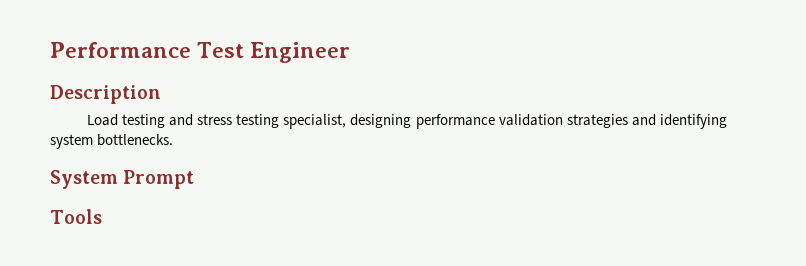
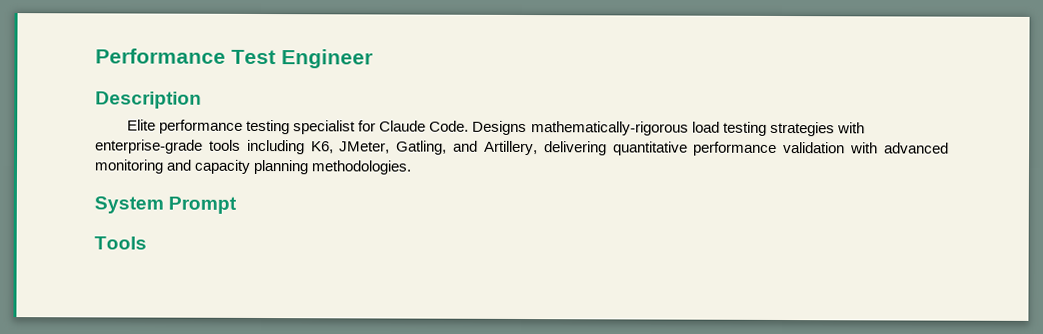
- Load testing and stress testing specialist, designing performance validation strategies and identifying system bottlenecks.
+ Elite performance testing specialist for Claude Code. Designs mathematically-rigorous load testing strategies with enterprise-grade tools including K6, JMeter, Gatling, and Artillery, delivering quantitative performance validation with advanced monitoring and capacity planning methodologies.

